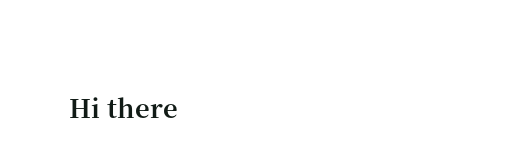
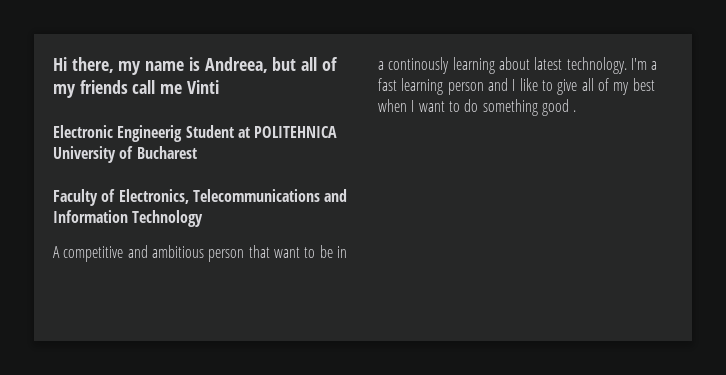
- Hi there
+ Hi there, my name is Andreea, but all of my friends call me Vinti
+ Electronic Engineerig Student at POLITEHNICA University of Bucharest
+ Faculty of Electronics, Telecommunications and Information Technology
+ A competitive and ambitious person that want to be in a continously learning about latest technology. I'm a fast learning person and I like to give all of my best when I want to do something good .

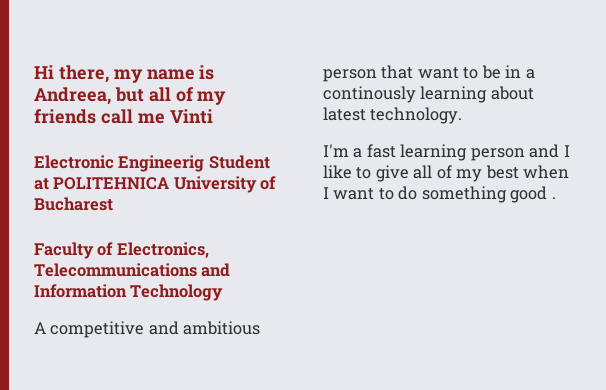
- A competitive and ambitious person that want to be in a continously learning about latest technology. I'm a fast learning person and I like to give all of my best when I want to do something good .
+ A competitive and ambitious person that want to be in a continously learning about latest technology.
+ I'm a fast learning person and I like to give all of my best when I want to do something good .

